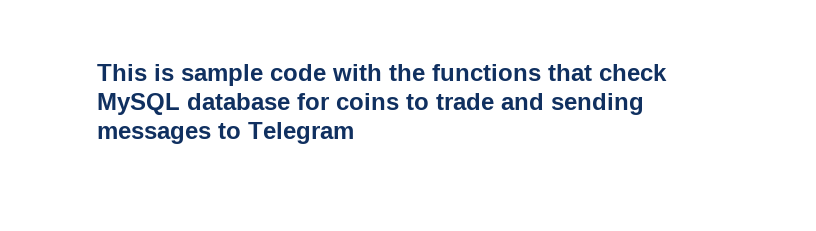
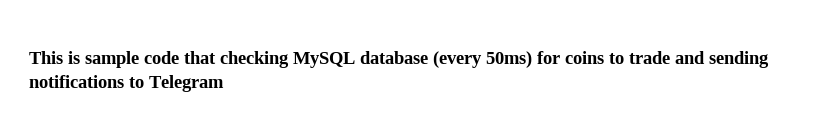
- This is sample code with the functions that check MySQL database for coins to trade and sending messages to Telegram
+ This is sample code that checking MySQL database (every 50ms) for coins to trade and sending notifications to Telegram

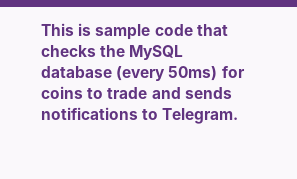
- This is sample code that checking MySQL database (every 50ms) for coins to trade and sending notifications to Telegram
+ This is sample code that checks the MySQL database (every 50ms) for coins to trade and sends notifications to Telegram.

